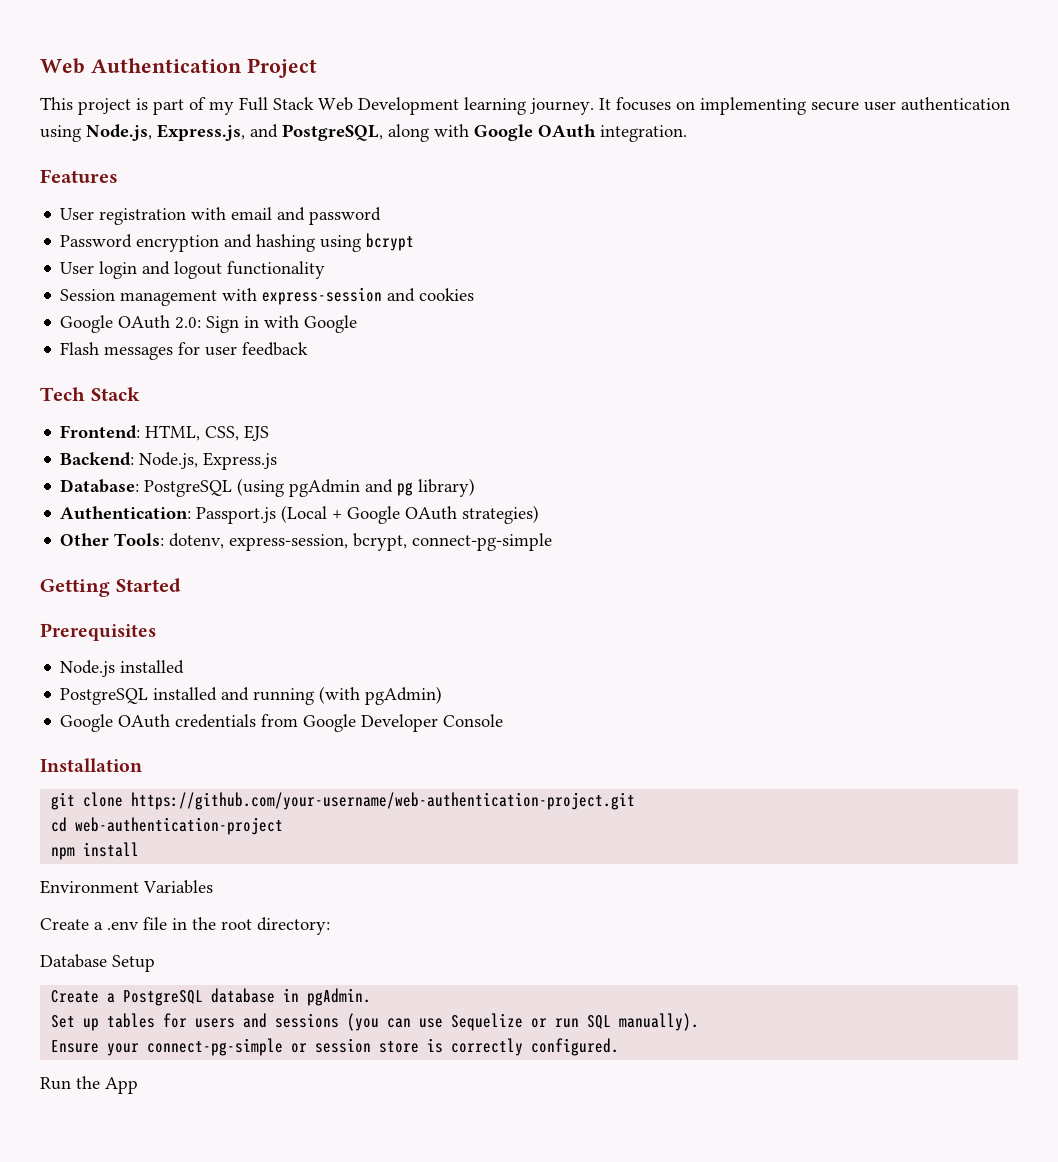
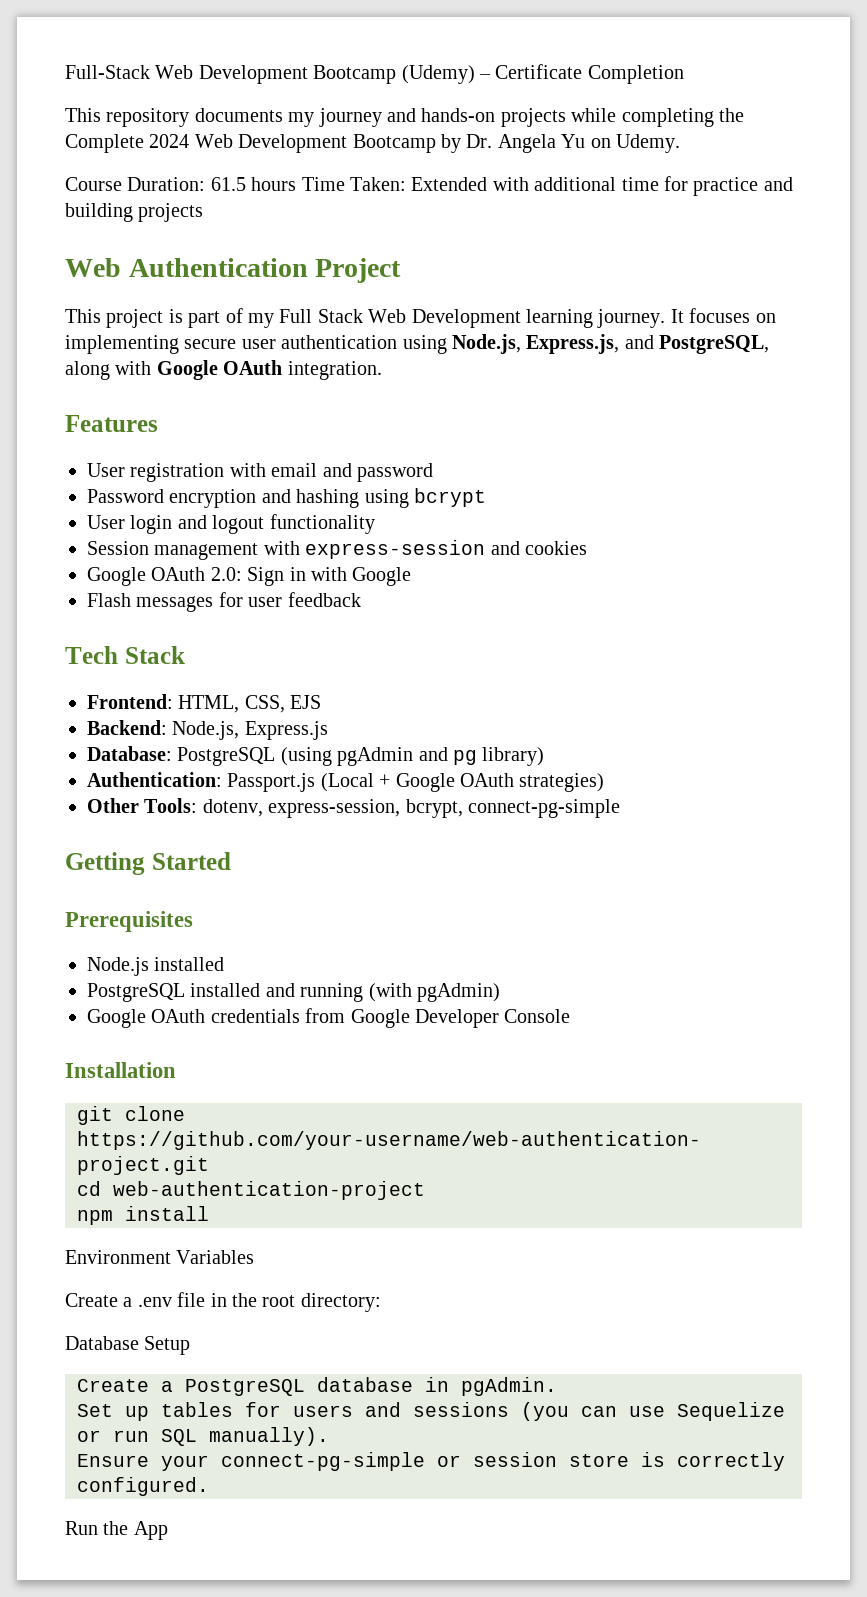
+ Full-Stack Web Development Bootcamp (Udemy) – Certificate Completion
+ This repository documents my journey and hands-on projects while completing the Complete 2024 Web Development Bootcamp by Dr. Angela Yu on Udemy.
+ Course Duration: 61.5 hours Time Taken: Extended with additional time for practice and building projects

